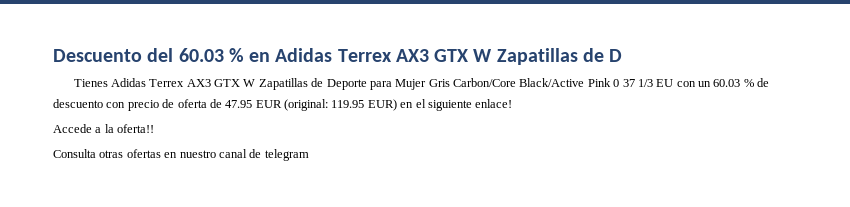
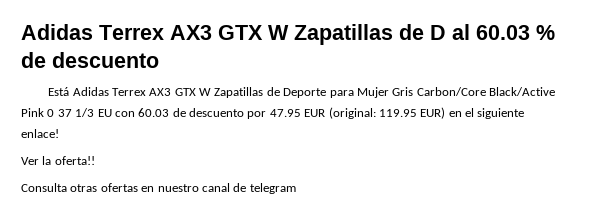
- Descuento del 60.03 % en Adidas Terrex AX3 GTX W Zapatillas de D
- Tienes Adidas Terrex AX3 GTX W Zapatillas de Deporte para Mujer Gris Carbon/Core Black/Active Pink 0 37 1/3 EU con un 60.03 % de descuento con precio de oferta de 47.95 EUR (original: 119.95 EUR) en el siguiente enlace!
+ Adidas Terrex AX3 GTX W Zapatillas de D al 60.03 % de descuento
+ Está Adidas Terrex AX3 GTX W Zapatillas de Deporte para Mujer Gris Carbon/Core Black/Active Pink 0 37 1/3 EU con 60.03 de descuento por 47.95 EUR (original: 119.95 EUR) en el siguiente enlace!
- Accede a la oferta!!
+ Ver la oferta!!

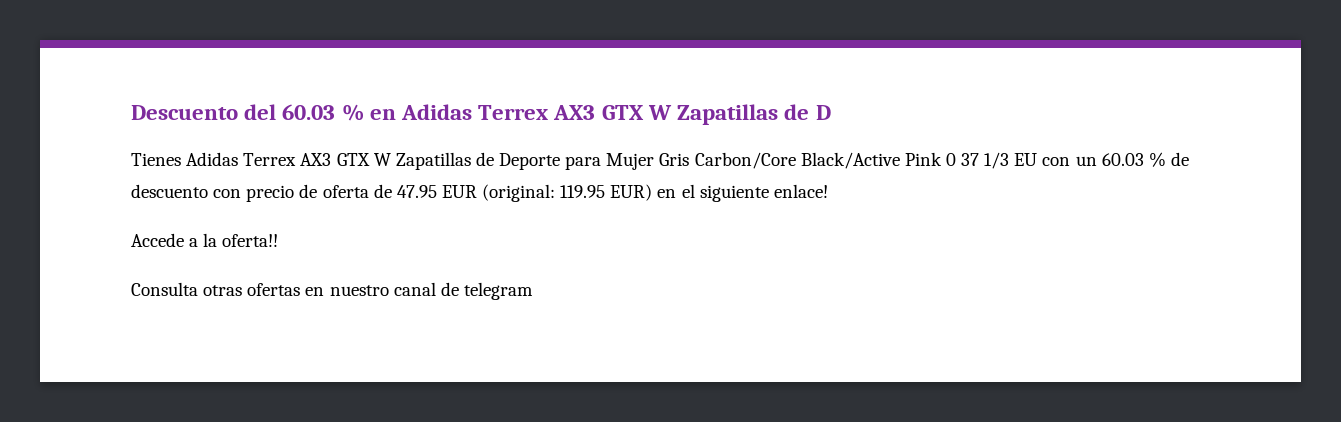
- Adidas Terrex AX3 GTX W Zapatillas de D al 60.03 % de descuento
- Está Adidas Terrex AX3 GTX W Zapatillas de Deporte para Mujer Gris Carbon/Core Black/Active Pink 0 37 1/3 EU con 60.03 de descuento por 47.95 EUR (original: 119.95 EUR) en el siguiente enlace!
+ Descuento del 60.03 % en Adidas Terrex AX3 GTX W Zapatillas de D
+ Tienes Adidas Terrex AX3 GTX W Zapatillas de Deporte para Mujer Gris Carbon/Core Black/Active Pink 0 37 1/3 EU con un 60.03 % de descuento con precio de oferta de 47.95 EUR (original: 119.95 EUR) en el siguiente enlace!
- Ver la oferta!!
+ Accede a la oferta!!

